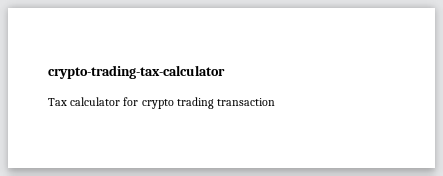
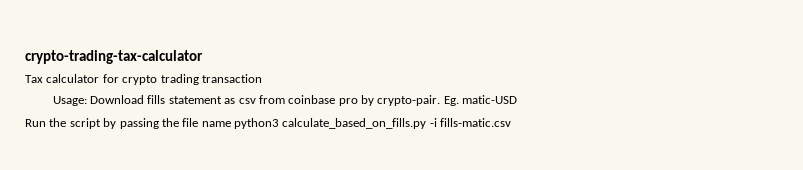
+ Usage: Download fills statement as csv from coinbase pro by crypto-pair. Eg. matic-USD
+ Run the script by passing the file name python3 calculate_based_on_fills.py -i fills-matic.csv

